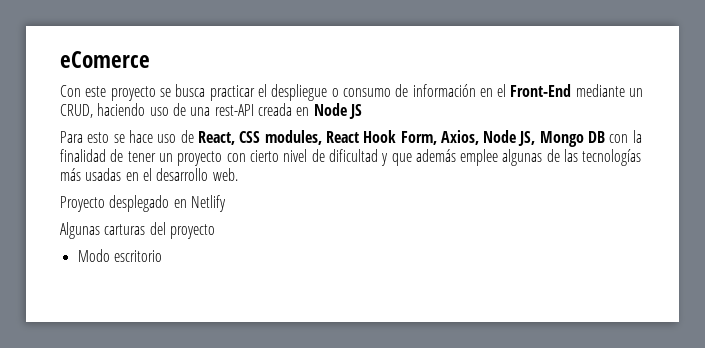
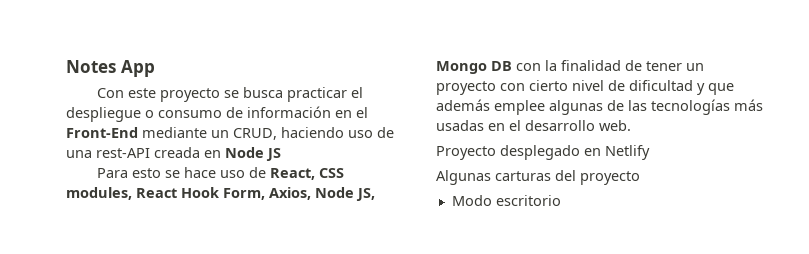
- eComerce
+ Notes App

